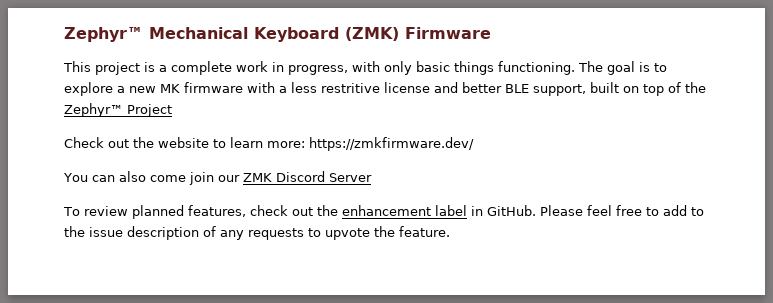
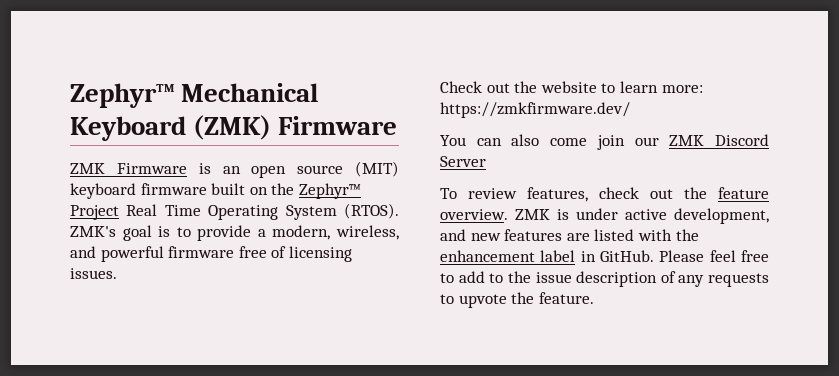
- This project is a complete work in progress, with only basic things functioning. The goal is to explore a new MK firmware with a less restritive license and better BLE support, built on top of the Zephyr™ Project
+ ZMK Firmware is an open source (MIT) keyboard firmware built on the Zephyr™ Project Real Time Operating System (RTOS). ZMK's goal is to provide a modern, wireless, and powerful firmware free of licensing issues.
- To review planned features, check out the enhancement label in GitHub.
+ To review features, check out the feature overview. ZMK is under active development, and new features are listed with the enhancement label in GitHub.

